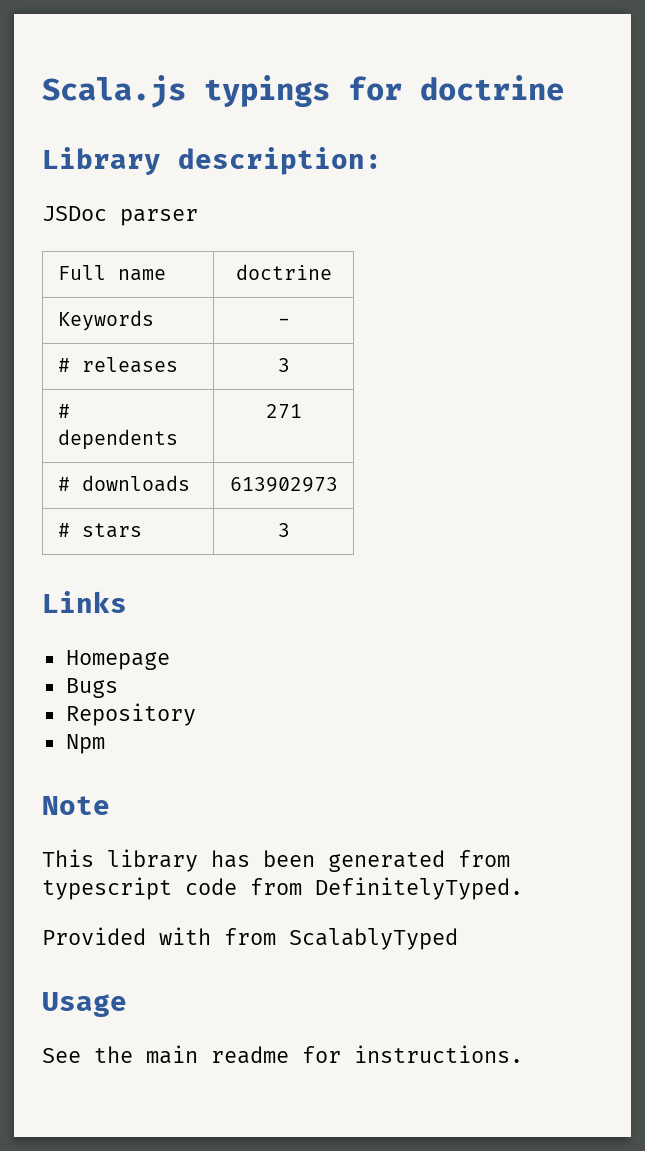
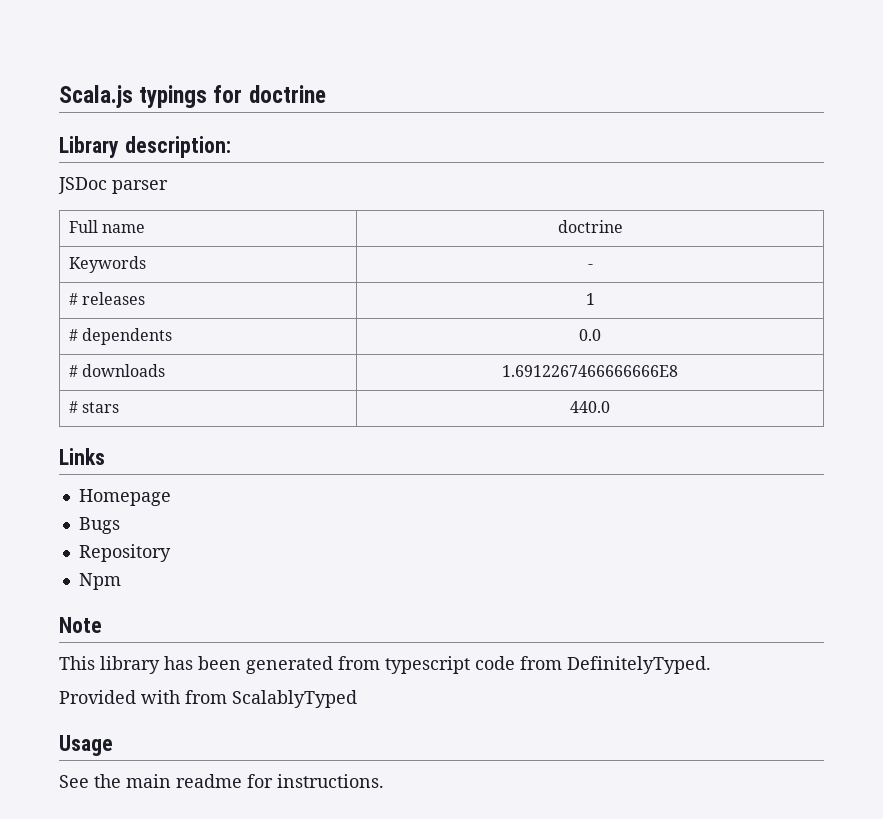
- # releases | 3
+ # releases | 1
- # dependents | 271
+ # dependents | 0.0
- # downloads | 613902973
+ # downloads | 1.6912267466666666E8
- # stars | 3
+ # stars | 440.0

